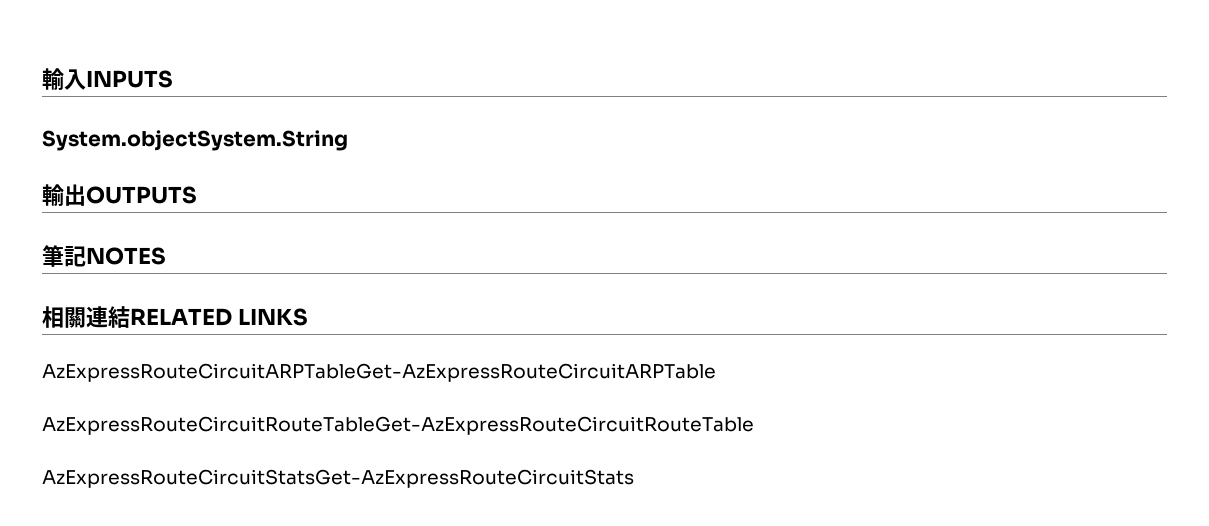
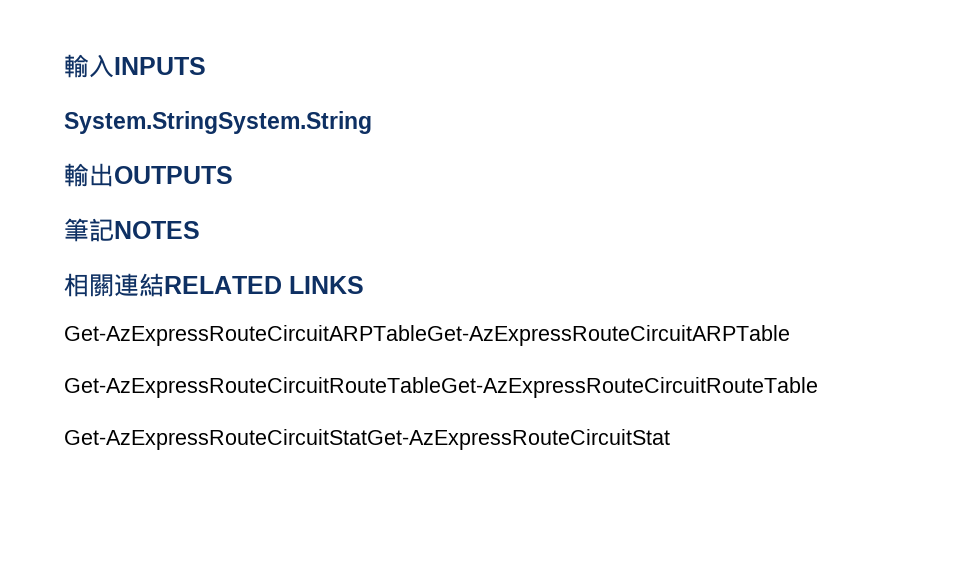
- System.objectSystem.String
+ System.StringSystem.String
- AzExpressRouteCircuitARPTableGet-AzExpressRouteCircuitARPTable
- AzExpressRouteCircuitRouteTableGet-AzExpressRouteCircuitRouteTable
- AzExpressRouteCircuitStatsGet-AzExpressRouteCircuitStats
+ Get-AzExpressRouteCircuitARPTableGet-AzExpressRouteCircuitARPTable
+ Get-AzExpressRouteCircuitRouteTableGet-AzExpressRouteCircuitRouteTable
+ Get-AzExpressRouteCircuitStatGet-AzExpressRouteCircuitStat

